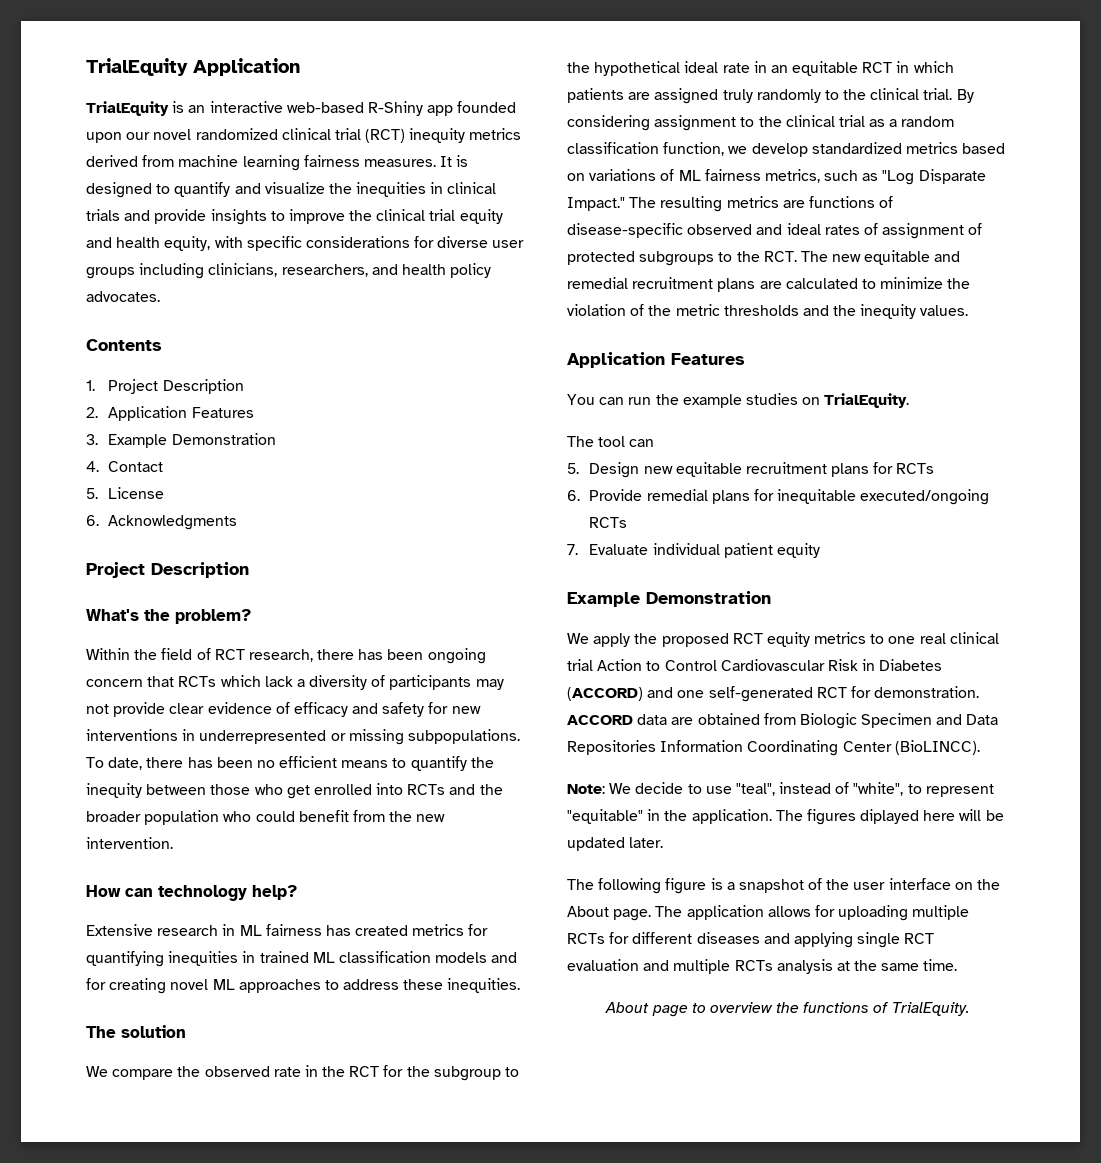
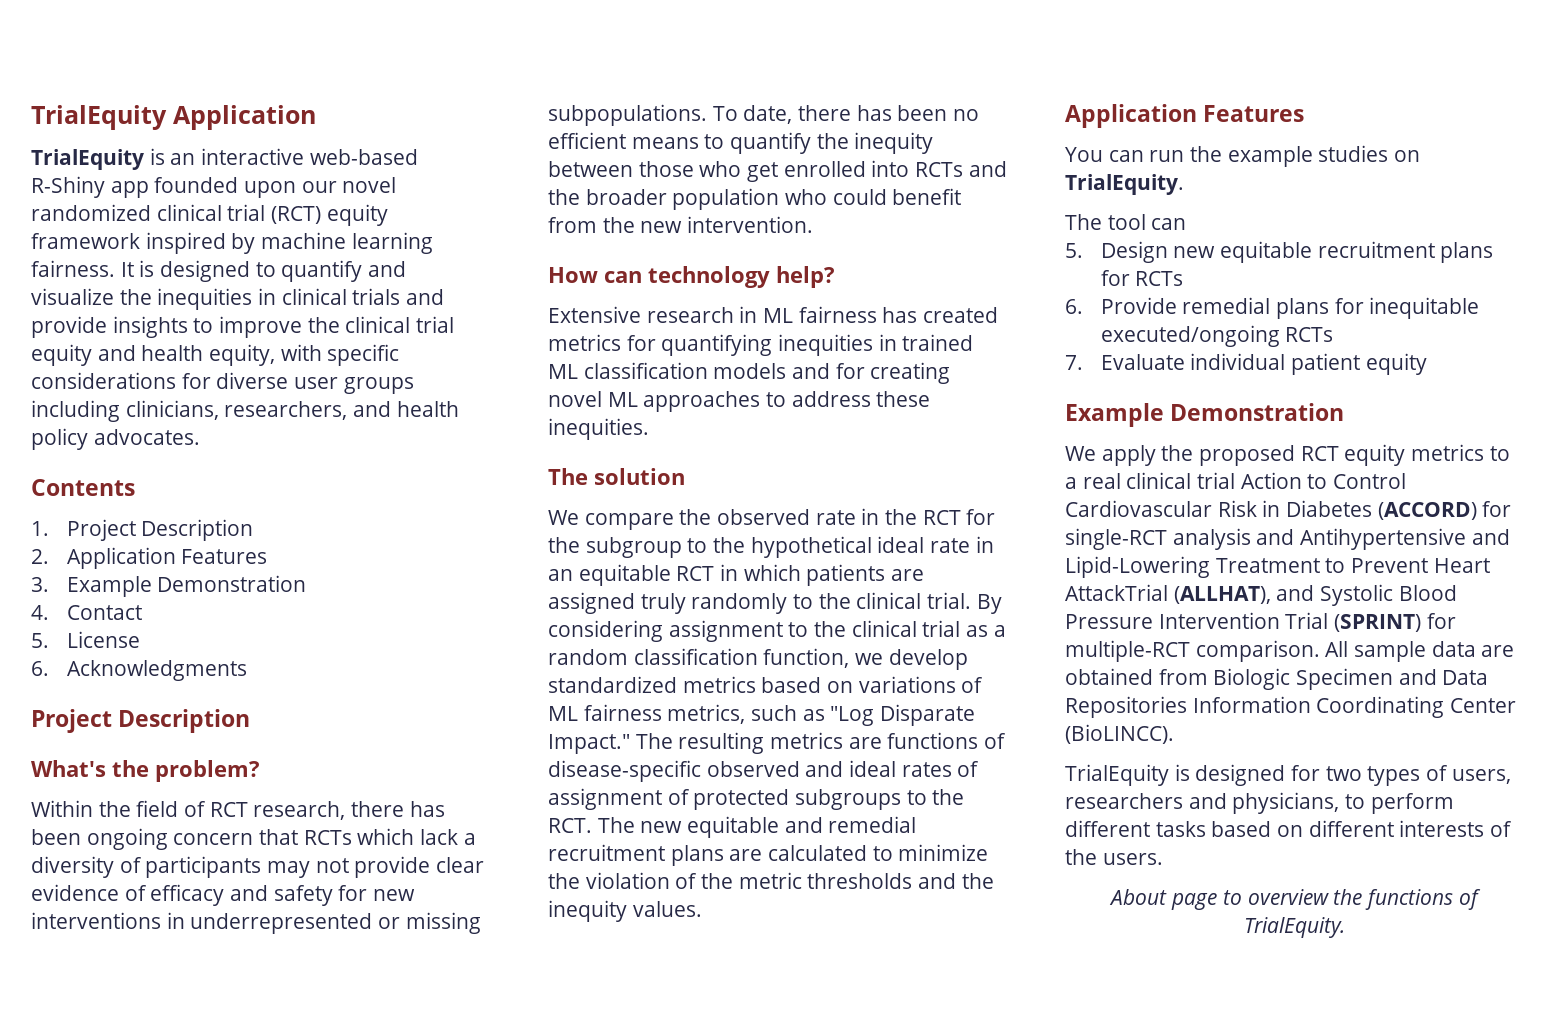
- TrialEquity is an interactive web-based R-Shiny app founded upon our novel randomized clinical trial (RCT) inequity metrics derived from machine learning fairness measures.
+ TrialEquity is an interactive web-based R-Shiny app founded upon our novel randomized clinical trial (RCT) equity framework inspired by machine learning fairness.
- We apply the proposed RCT equity metrics to one real clinical trial Action to Control Cardiovascular Risk in Diabetes (ACCORD) and one self-generated RCT for demonstration. ACCORD data are obtained from Biologic Specimen and Data Repositories Information Coordinating Center (BioLINCC).
+ We apply the proposed RCT equity metrics to a real clinical trial Action to Control Cardiovascular Risk in Diabetes (ACCORD) for single-RCT analysis and Antihypertensive and Lipid-Lowering Treatment to Prevent Heart AttackTrial (ALLHAT), and Systolic Blood Pressure Intervention Trial (SPRINT) for multiple-RCT comparison. All sample data are obtained from Biologic Specimen and Data Repositories Information Coordinating Center (BioLINCC).
- Note: We decide to use "teal", instead of "white", to represent "equitable" in the application. The figures diplayed here will be updated later.
- The following figure is a snapshot of the user interface on the About page. The application allows for uploading multiple RCTs for different diseases and applying single RCT evaluation and multiple RCTs analysis at the same time.
+ TrialEquity is designed for two types of users, researchers and physicians, to perform different tasks based on different interests of the users.

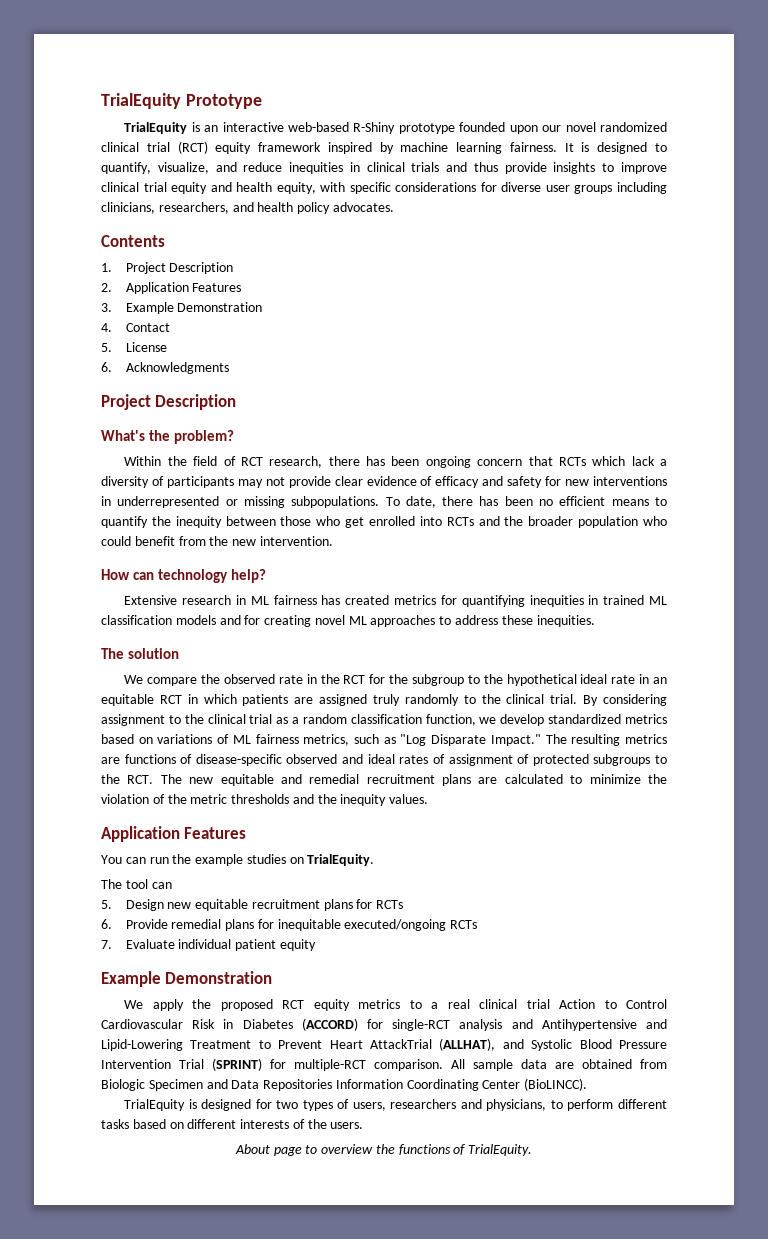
- TrialEquity Application
+ TrialEquity Prototype
- TrialEquity is an interactive web-based R-Shiny app founded upon our novel randomized clinical trial (RCT) equity framework inspired by machine learning fairness.
+ TrialEquity is an interactive web-based R-Shiny prototype founded upon our novel randomized clinical trial (RCT) equity framework inspired by machine learning fairness.
- It is designed to quantify and visualize the inequities in clinical trials and provide insights to improve the clinical trial equity and health equity, with specific considerations for diverse user groups including clinicians, researchers, and health policy advocates.
+ It is designed to quantify, visualize, and reduce inequities in clinical trials and thus provide insights to improve clinical trial equity and health equity, with specific considerations for diverse user groups including clinicians, researchers, and health policy advocates.

